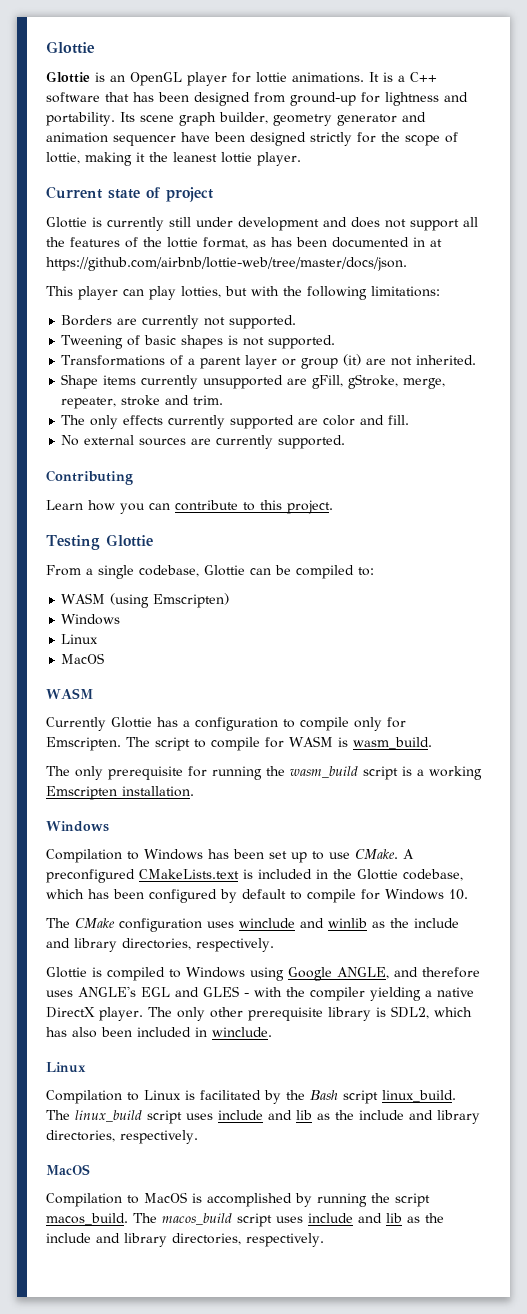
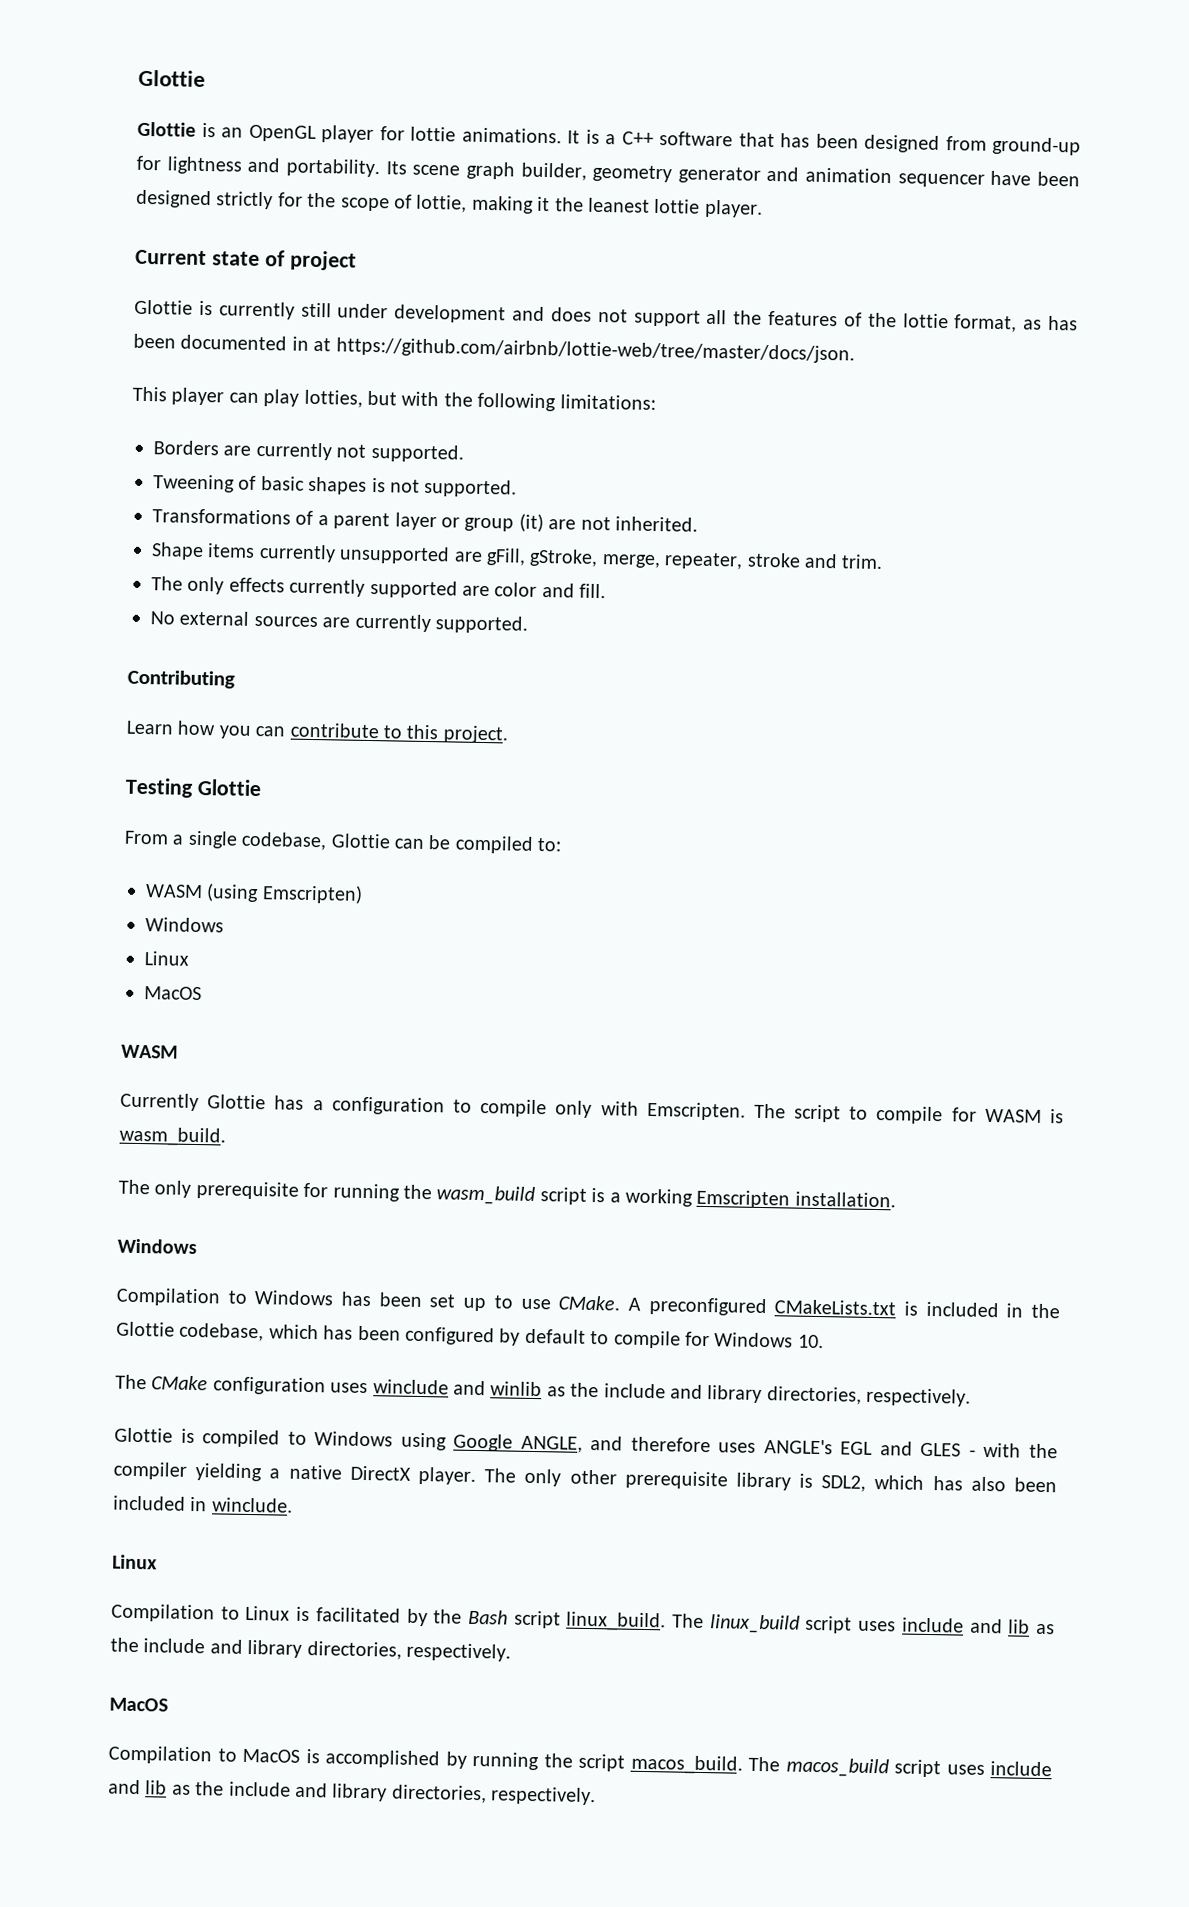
- Currently Glottie has a configuration to compile only for Emscripten.
+ Currently Glottie has a configuration to compile only with Emscripten.
- A preconfigured CMakeLists.text is included in the Glottie codebase, which has been configured by default to compile for Windows 10.
+ A preconfigured CMakeLists.txt is included in the Glottie codebase, which has been configured by default to compile for Windows 10.

